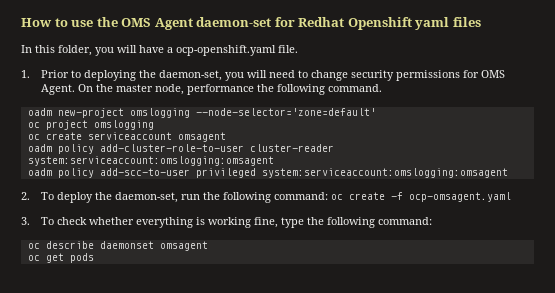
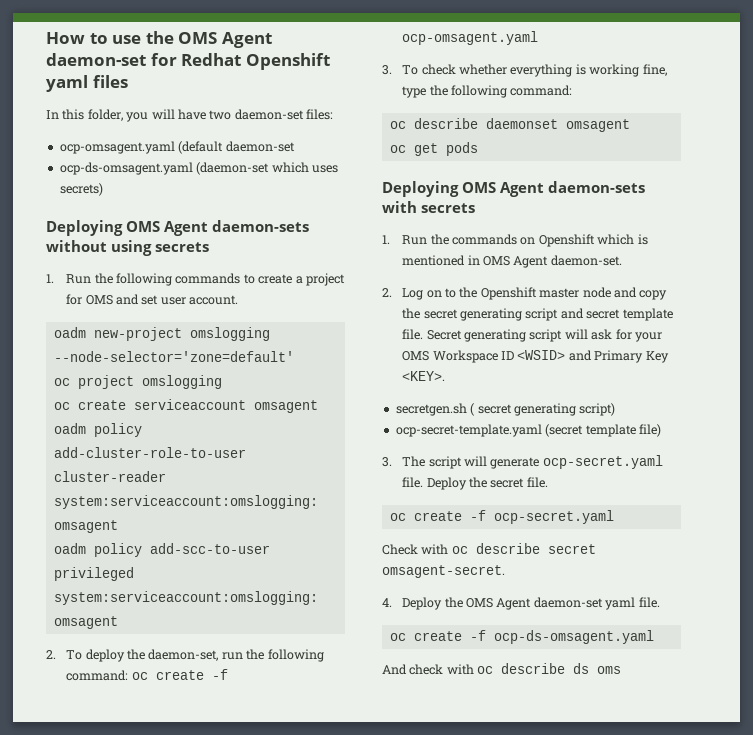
- In this folder, you will have a ocp-openshift.yaml file.
- 1. Prior to deploying the daemon-set, you will need to change security permissions for OMS Agent. On the master node, performance the following command.
+ In this folder, you will have two daemon-set files:
+ ocp-omsagent.yaml (default daemon-set
+ ocp-ds-omsagent.yaml (daemon-set which uses secrets)
+ Deploying OMS Agent daemon-sets without using secrets
+ 1. Run the following commands to create a project for OMS and set user account.
+ Deploying OMS Agent daemon-sets with secrets
+ 1. Run the commands on Openshift which is mentioned in OMS Agent daemon-set.
+ 2. Log on to the Openshift master node and copy the secret generating script and secret template file. Secret generating script will ask for your OMS Workspace ID <WSID> and Primary Key <KEY>.
+ secretgen.sh ( secret generating script)
+ ocp-secret-template.yaml (secret template file)
+ 3. The script will generate ocp-secret.yaml file. Deploy the secret file.
+ oc create -f ocp-secret.yaml
+ Check with oc describe secret omsagent-secret.
+ 4. Deploy the OMS Agent daemon-set yaml file.
+ oc create -f ocp-ds-omsagent.yaml
+ And check with oc describe ds oms

